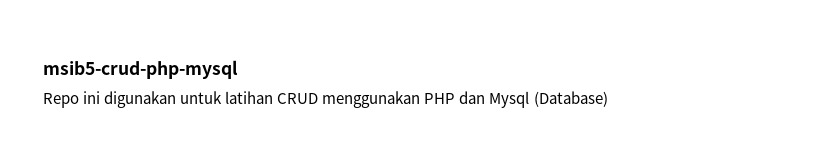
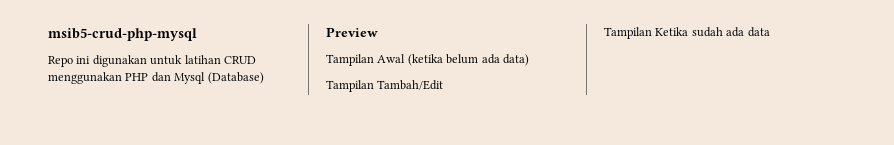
+ Preview
+ Tampilan Awal (ketika belum ada data)
+ Tampilan Tambah/Edit
+ Tampilan Ketika sudah ada data

